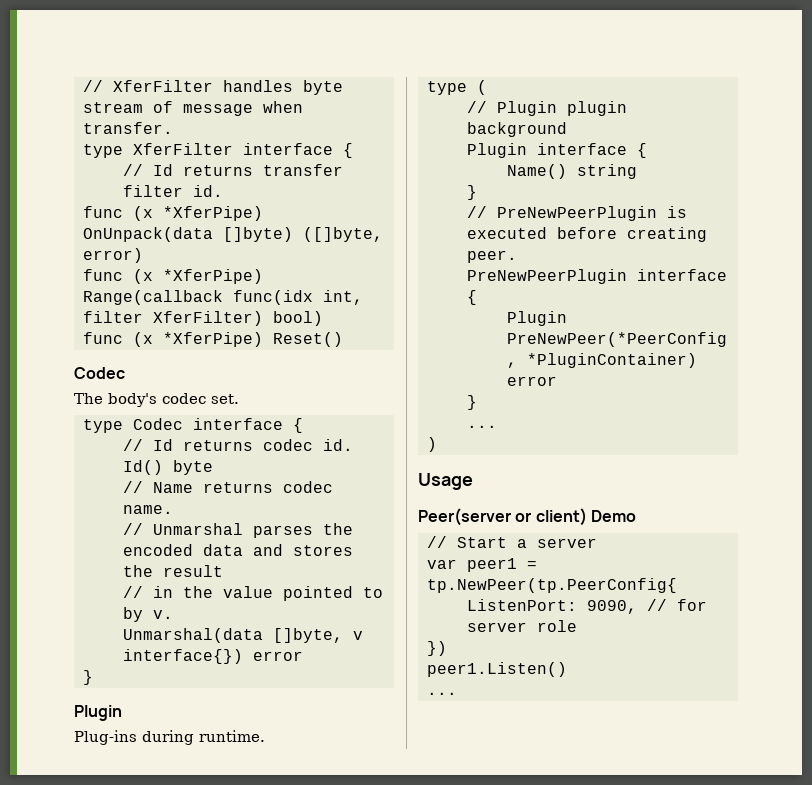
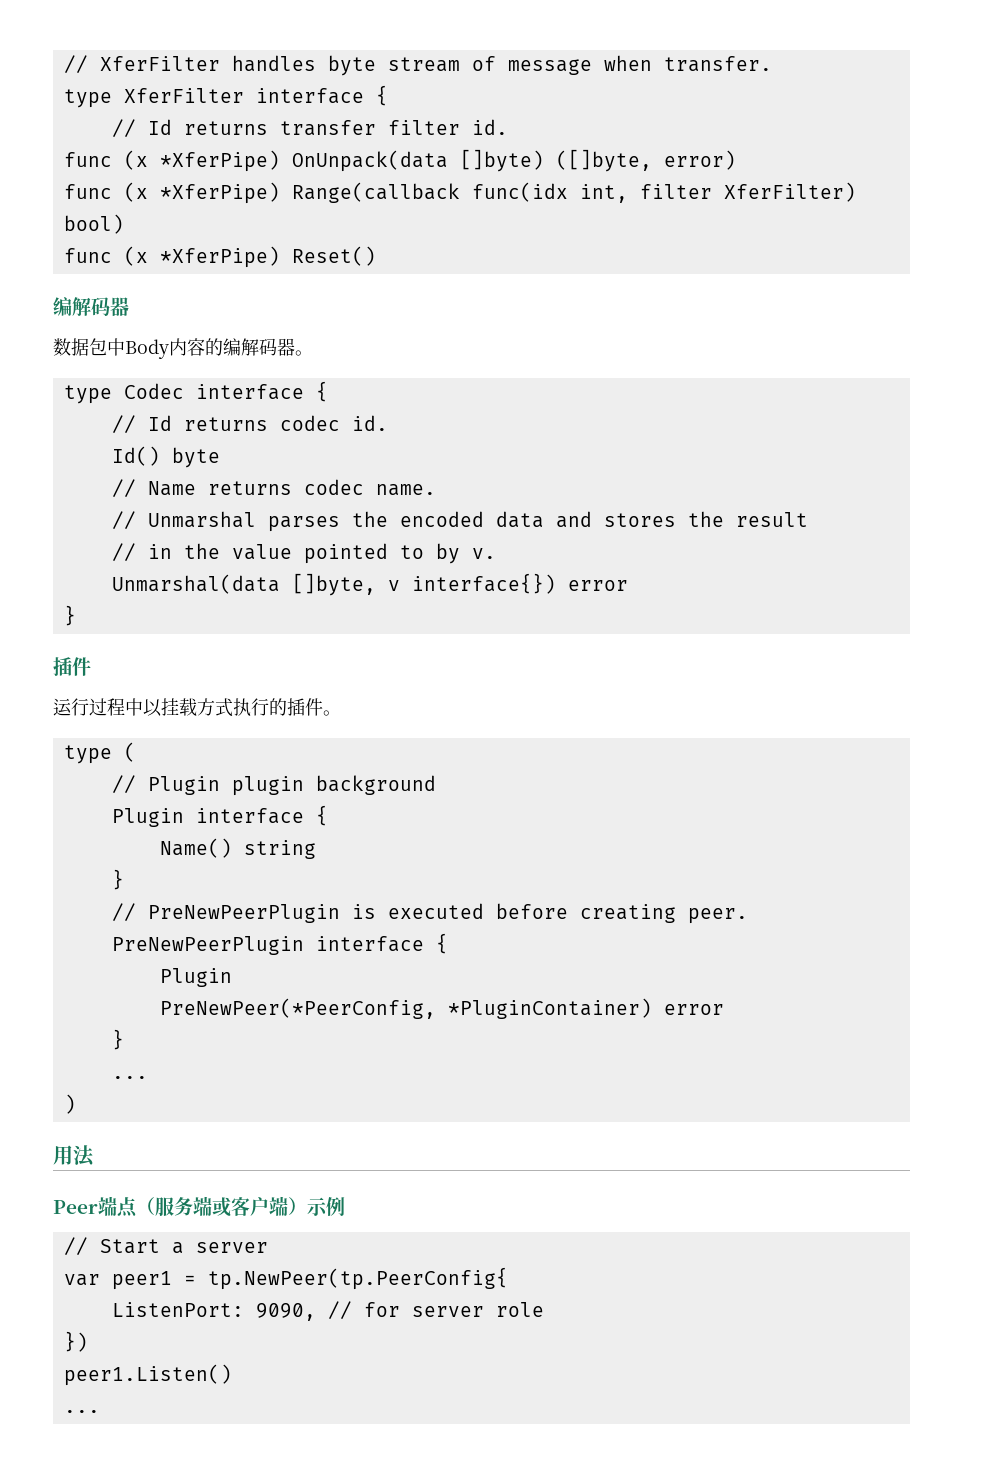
  func (x *XferPipe) Reset()
- Codec
- The body's codec set.
+ 编解码器
+ 数据包中Body内容的编解码器。
  Unmarshal(data []byte, v interface{}) error
  }
- Plugin
- Plug-ins during runtime.
+ 插件
+ 运行过程中以挂载方式执行的插件。
- Usage
- Peer(server or client) Demo
+ 用法
+ Peer端点（服务端或客户端）示例

